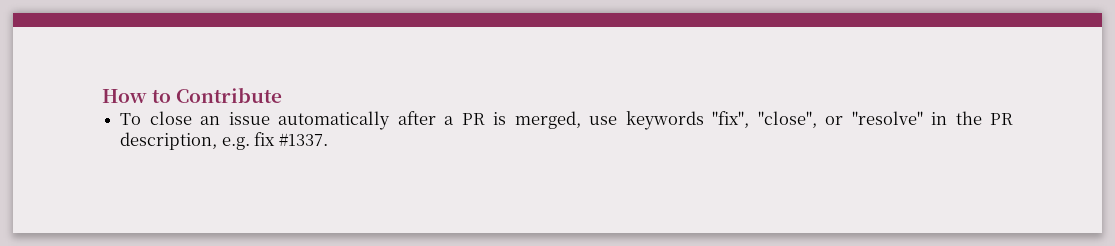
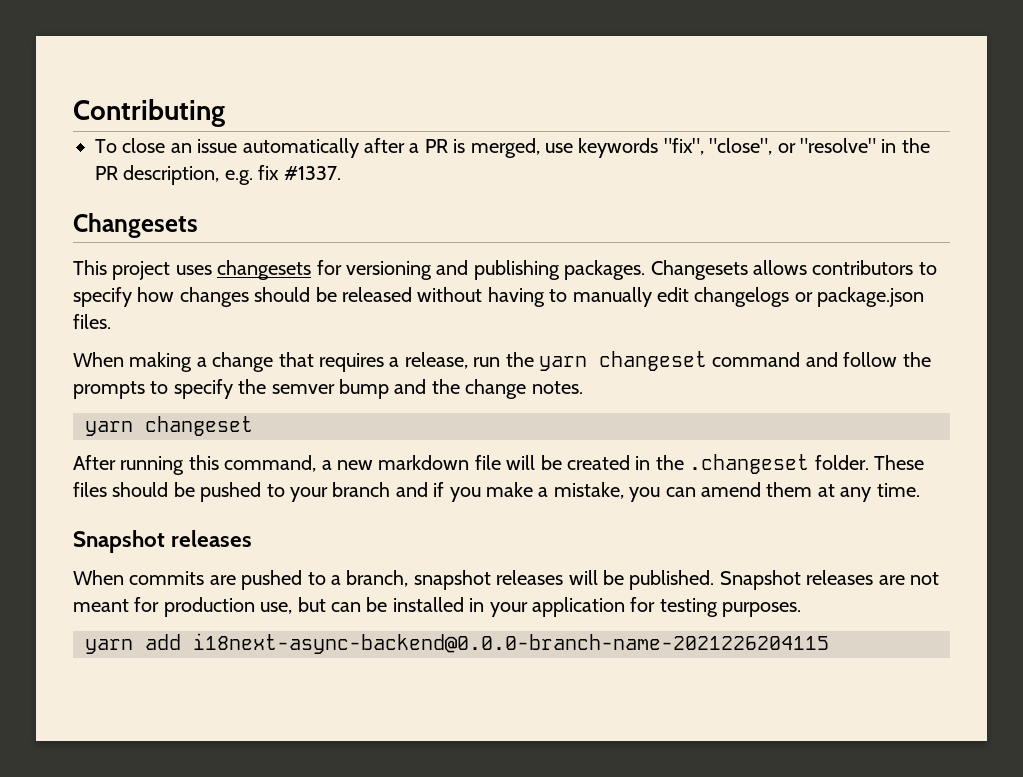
- How to Contribute
+ Contributing
  To close an issue automatically after a PR is merged, use keywords "fix", "close", or "resolve" in the PR description, e.g. fix #1337.
+ Changesets
+ This project uses changesets for versioning and publishing packages. Changesets allows contributors to specify how changes should be released without having to manually edit changelogs or package.json files.
+ When making a change that requires a release, run the yarn changeset command and follow the prompts to specify the semver bump and the change notes.
+ yarn changeset
+ After running this command, a new markdown file will be created in the .changeset folder. These files should be pushed to your branch and if you make a mistake, you can amend them at any time.
+ Snapshot releases
+ When commits are pushed to a branch, snapshot releases will be published. Snapshot releases are not meant for production use, but can be installed in your application for testing purposes.
+ yarn add i18next-async-backend@0.0.0-branch-name-2021226204115

